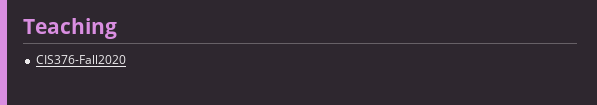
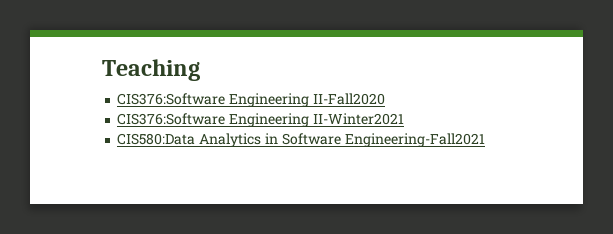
- CIS376-Fall2020
+ CIS376:Software Engineering II-Fall2020
+ CIS376:Software Engineering II-Winter2021
+ CIS580:Data Analytics in Software Engineering-Fall2021

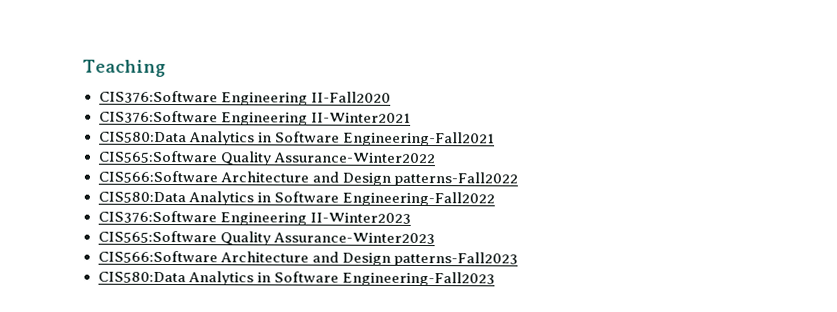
+ CIS565:Software Quality Assurance-Winter2022
+ CIS566:Software Architecture and Design patterns-Fall2022
+ CIS580:Data Analytics in Software Engineering-Fall2022
+ CIS376:Software Engineering II-Winter2023
+ CIS565:Software Quality Assurance-Winter2023
+ CIS566:Software Architecture and Design patterns-Fall2023
+ CIS580:Data Analytics in Software Engineering-Fall2023

